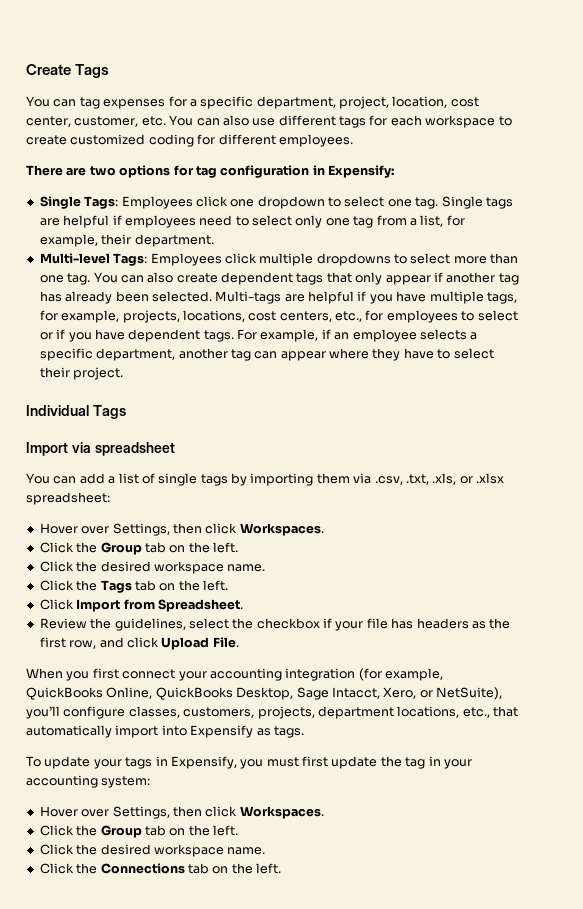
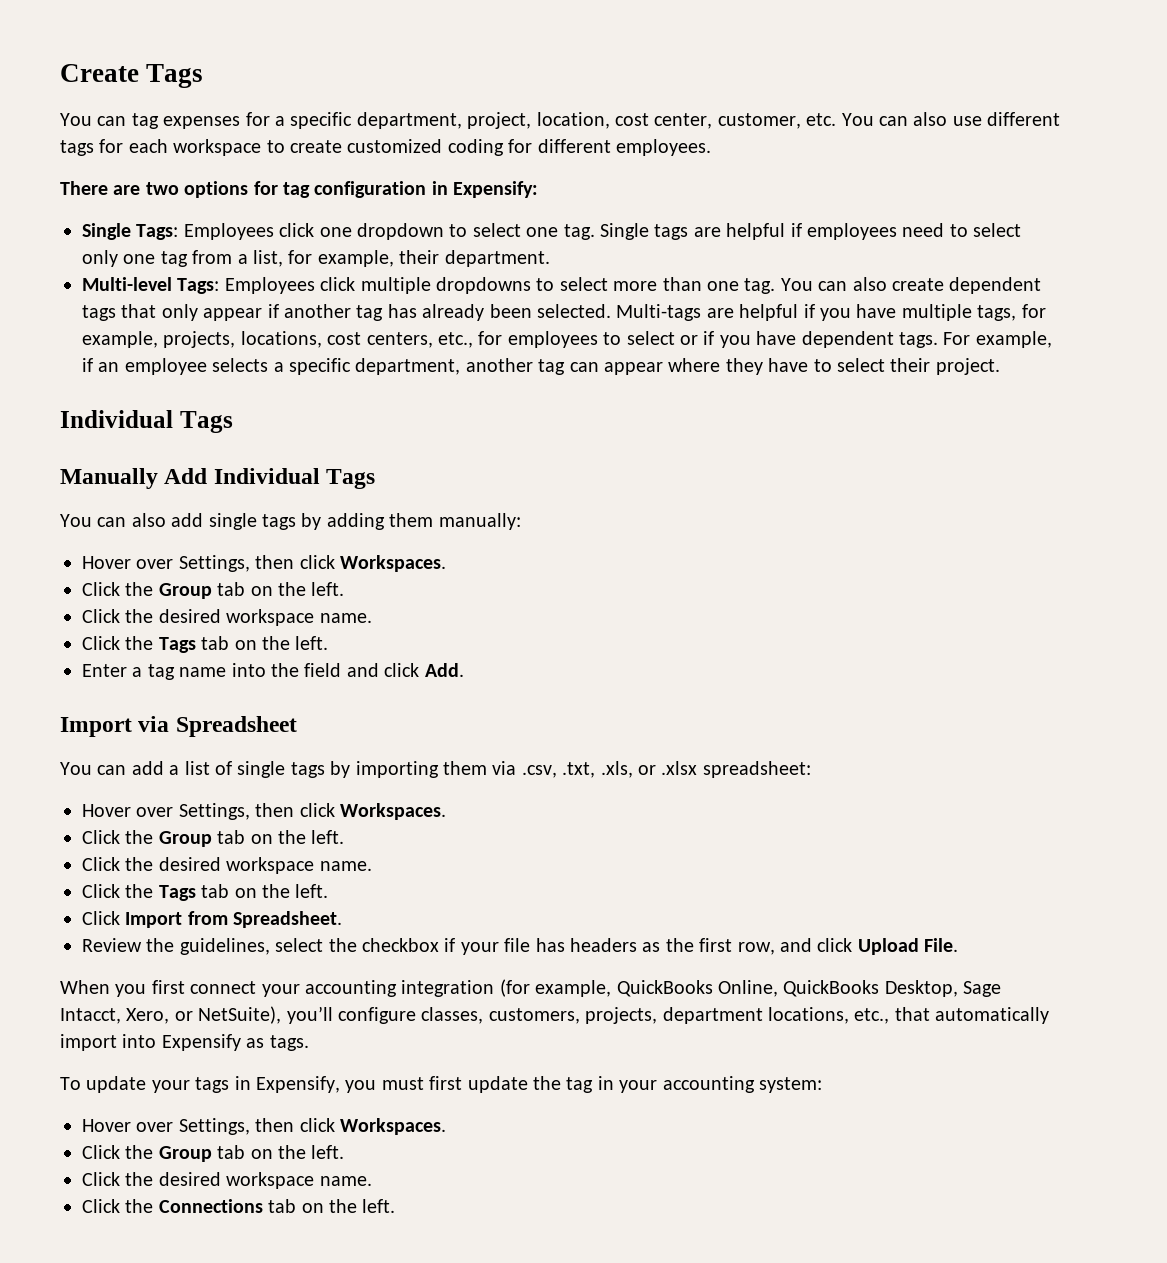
+ Manually Add Individual Tags
+ You can also add single tags by adding them manually:
+ Hover over Settings, then click Workspaces.
+ Click the Group tab on the left.
+ Click the desired workspace name.
+ Click the Tags tab on the left.
+ Enter a tag name into the field and click Add.
- Import via spreadsheet
+ Import via Spreadsheet

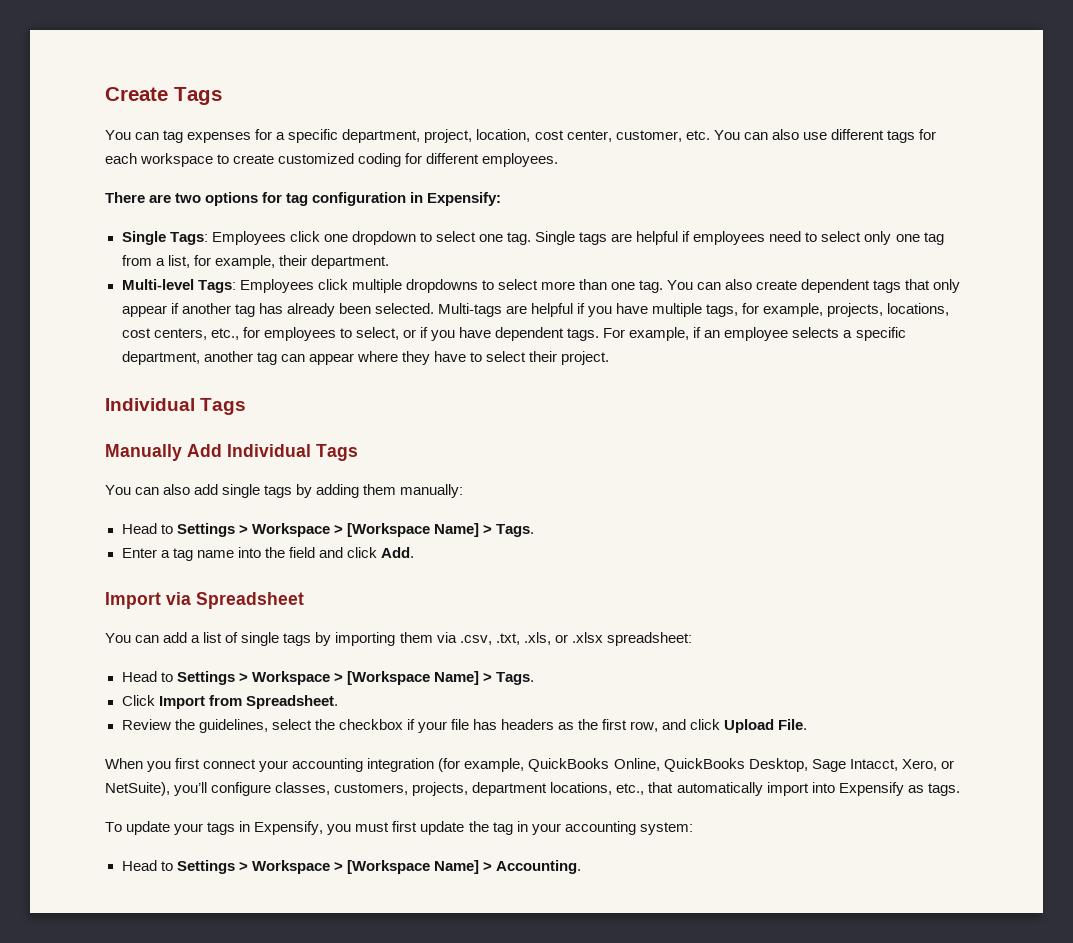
- Multi-tags are helpful if you have multiple tags, for example, projects, locations, cost centers, etc., for employees to select or if you have dependent tags.
+ Multi-tags are helpful if you have multiple tags, for example, projects, locations, cost centers, etc., for employees to select, or if you have dependent tags.
  You can also add single tags by adding them manually:
- Hover over Settings, then click Workspaces.
- Click the Group tab on the left.
- Click the desired workspace name.
- Click the Tags tab on the left.
+ Head to Settings > Workspace > [Workspace Name] > Tags.
  You can add a list of single tags by importing them via .csv, .txt, .xls, or .xlsx spreadsheet:
- Hover over Settings, then click Workspaces.
- Click the Group tab on the left.
- Click the desired workspace name.
- Click the Tags tab on the left.
+ Head to Settings > Workspace > [Workspace Name] > Tags.
  To update your tags in Expensify, you must first update the tag in your accounting system:
- Hover over Settings, then click Workspaces.
- Click the Group tab on the left.
- Click the desired workspace name.
- Click the Connections tab on the left.
+ Head to Settings > Workspace > [Workspace Name] > Accounting.

